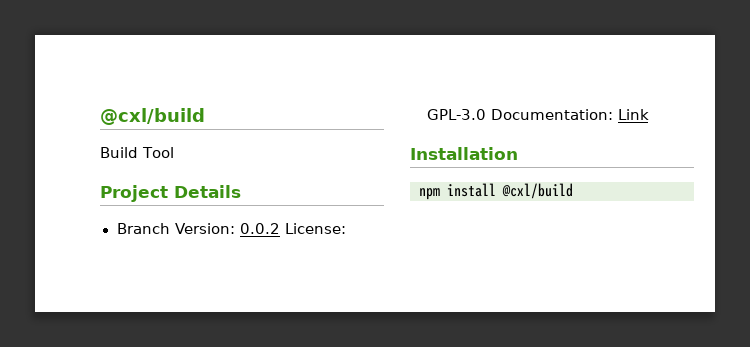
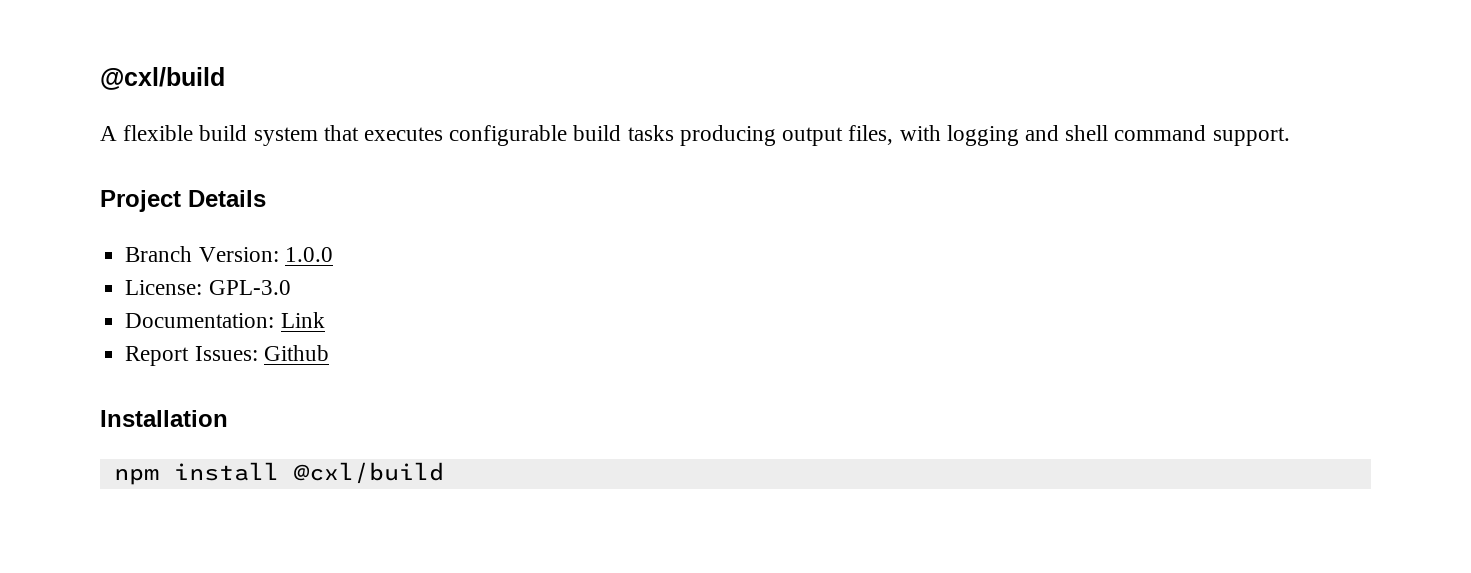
- Build Tool
+ A flexible build system that executes configurable build tasks producing output files, with logging and shell command support.
- Branch Version: 0.0.2 License: GPL-3.0 Documentation: Link
+ Branch Version: 1.0.0
+ License: GPL-3.0
+ Documentation: Link
+ Report Issues: Github

